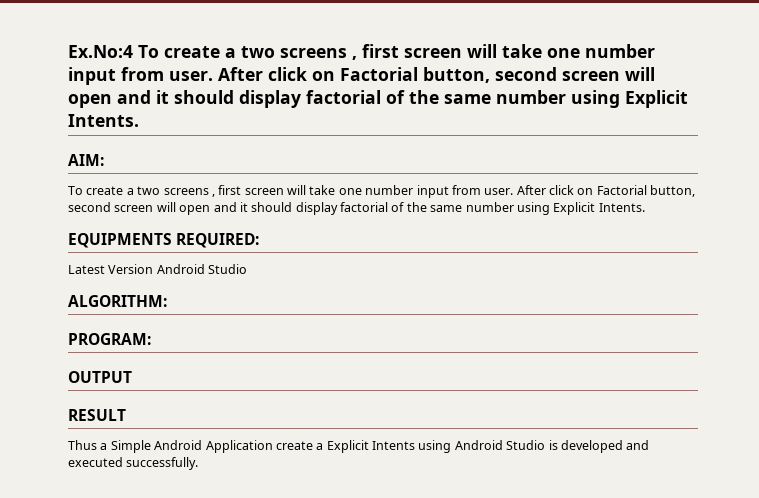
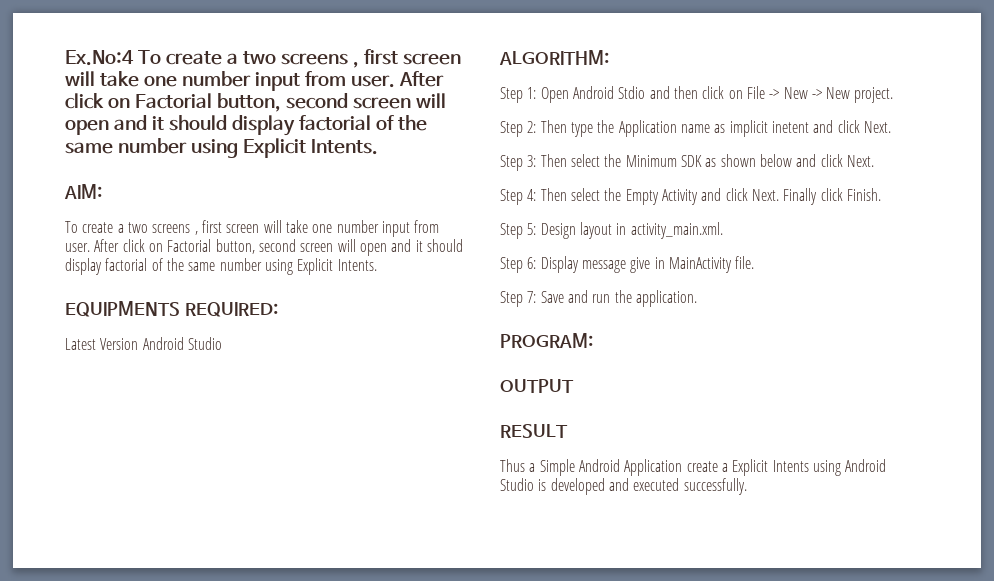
+ Step 1: Open Android Stdio and then click on File -> New -> New project.
+ Step 2: Then type the Application name as implicit inetent and click Next.
+ Step 3: Then select the Minimum SDK as shown below and click Next.
+ Step 4: Then select the Empty Activity and click Next. Finally click Finish.
+ Step 5: Design layout in activity_main.xml.
+ Step 6: Display message give in MainActivity file.
+ Step 7: Save and run the application.

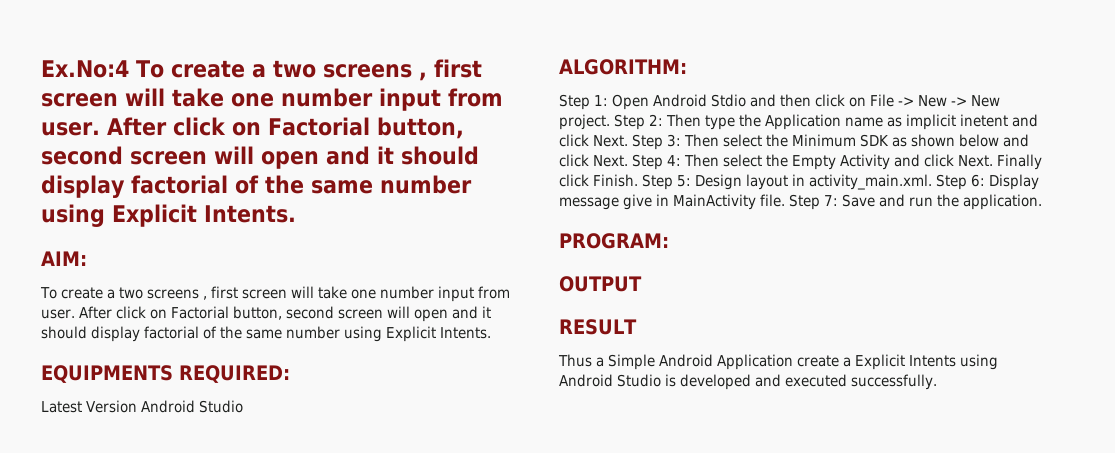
- Step 1: Open Android Stdio and then click on File -> New -> New project.
- Step 2: Then type the Application name as implicit inetent and click Next.
- Step 3: Then select the Minimum SDK as shown below and click Next.
- Step 4: Then select the Empty Activity and click Next.
+ Step 1: Open Android Stdio and then click on File -> New -> New project. Step 2: Then type the Application name as implicit inetent and click Next. Step 3: Then select the Minimum SDK as shown below and click Next. Step 4: Then select the Empty Activity and click Next.
- Finally click Finish.
- Step 5: Design layout in activity_main.xml.
- Step 6: Display message give in MainActivity file.
- Step 7: Save and run the application.
+ Finally click Finish. Step 5: Design layout in activity_main.xml. Step 6: Display message give in MainActivity file. Step 7: Save and run the application.

